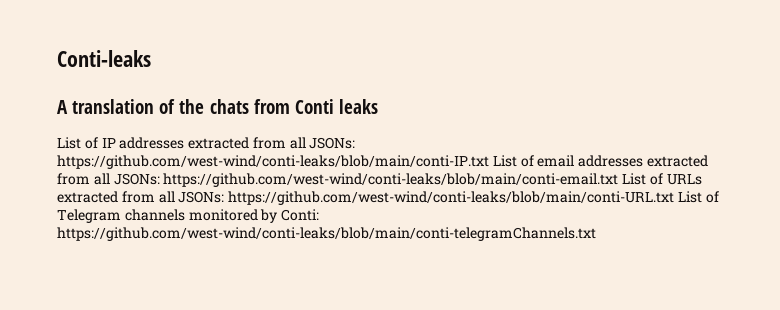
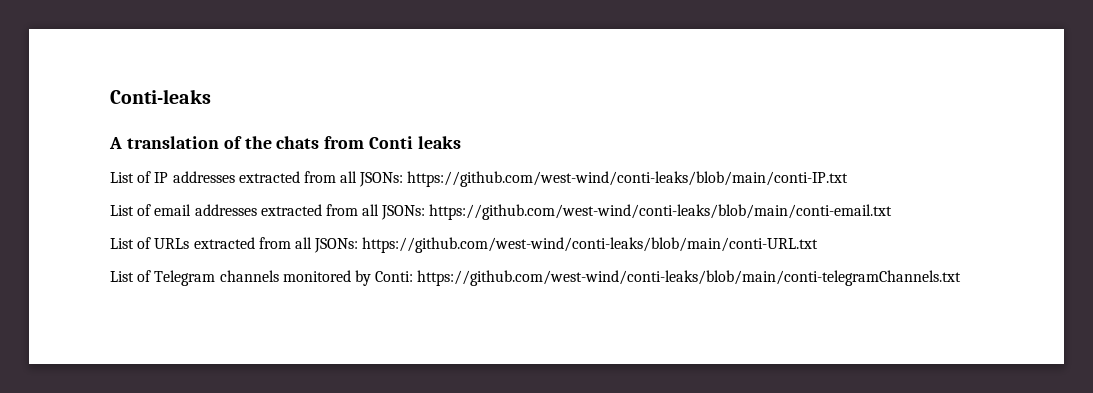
- List of IP addresses extracted from all JSONs: https://github.com/west-wind/conti-leaks/blob/main/conti-IP.txt List of email addresses extracted from all JSONs: https://github.com/west-wind/conti-leaks/blob/main/conti-email.txt List of URLs extracted from all JSONs: https://github.com/west-wind/conti-leaks/blob/main/conti-URL.txt List of Telegram channels monitored by Conti: https://github.com/west-wind/conti-leaks/blob/main/conti-telegramChannels.txt
+ List of IP addresses extracted from all JSONs: https://github.com/west-wind/conti-leaks/blob/main/conti-IP.txt
+ List of email addresses extracted from all JSONs: https://github.com/west-wind/conti-leaks/blob/main/conti-email.txt
+ List of URLs extracted from all JSONs: https://github.com/west-wind/conti-leaks/blob/main/conti-URL.txt
+ List of Telegram channels monitored by Conti: https://github.com/west-wind/conti-leaks/blob/main/conti-telegramChannels.txt

